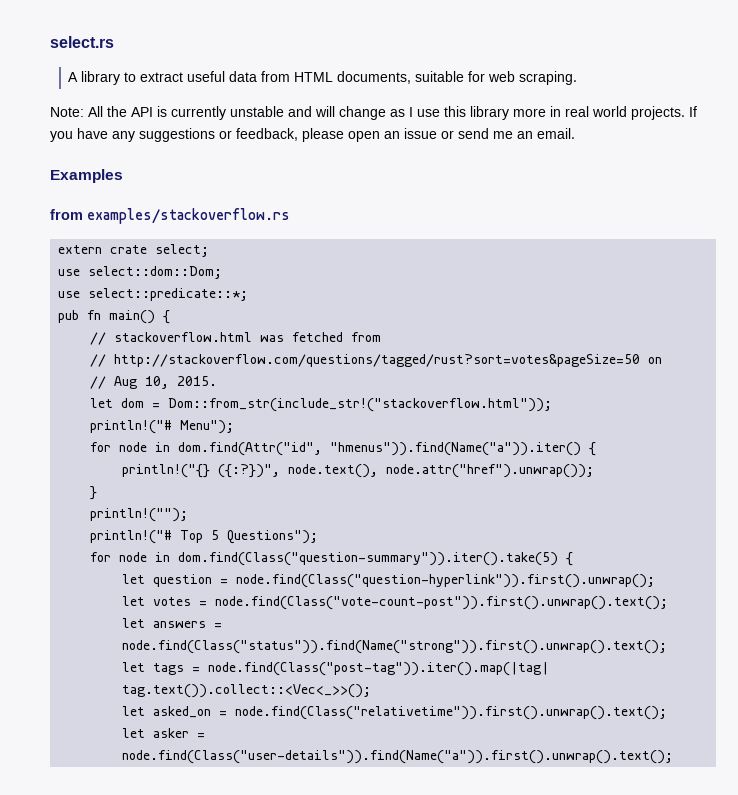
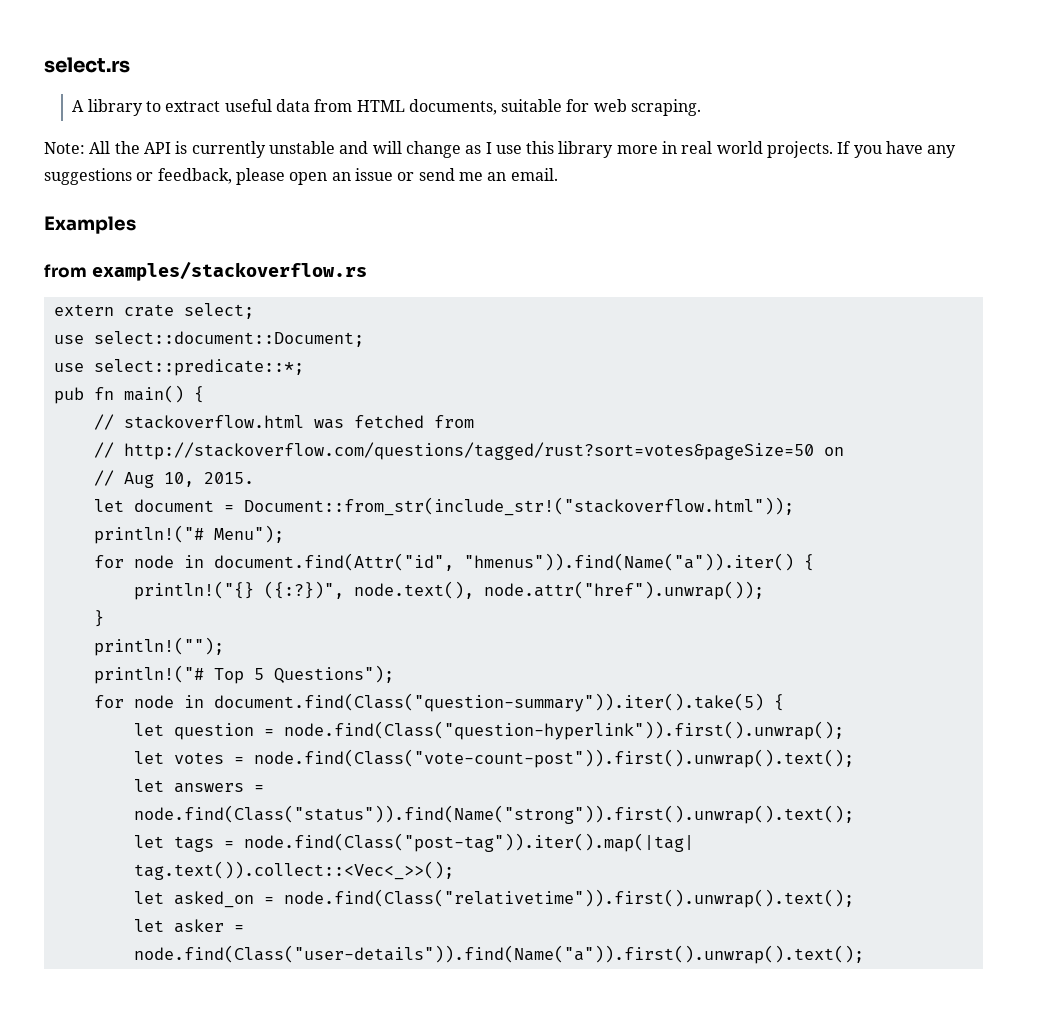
- use select::dom::Dom;
+ use select::document::Document;
- let dom = Dom::from_str(include_str!("stackoverflow.html"));
+ let document = Document::from_str(include_str!("stackoverflow.html"));
- for node in dom.find(Attr("id", "hmenus")).find(Name("a")).iter() {
+ for node in document.find(Attr("id", "hmenus")).find(Name("a")).iter() {
- for node in dom.find(Class("question-summary")).iter().take(5) {
+ for node in document.find(Class("question-summary")).iter().take(5) {

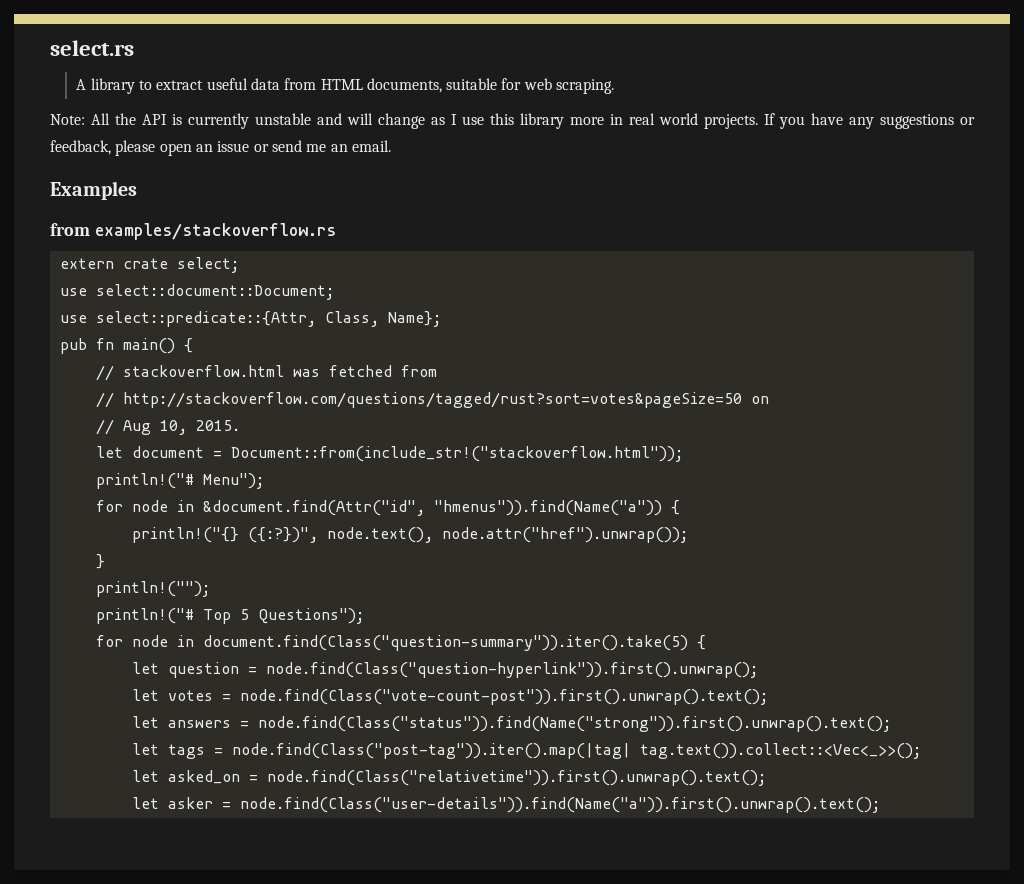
- use select::predicate::*;
+ use select::predicate::{Attr, Class, Name};
- let document = Document::from_str(include_str!("stackoverflow.html"));
+ let document = Document::from(include_str!("stackoverflow.html"));
- for node in document.find(Attr("id", "hmenus")).find(Name("a")).iter() {
+ for node in &document.find(Attr("id", "hmenus")).find(Name("a")) {

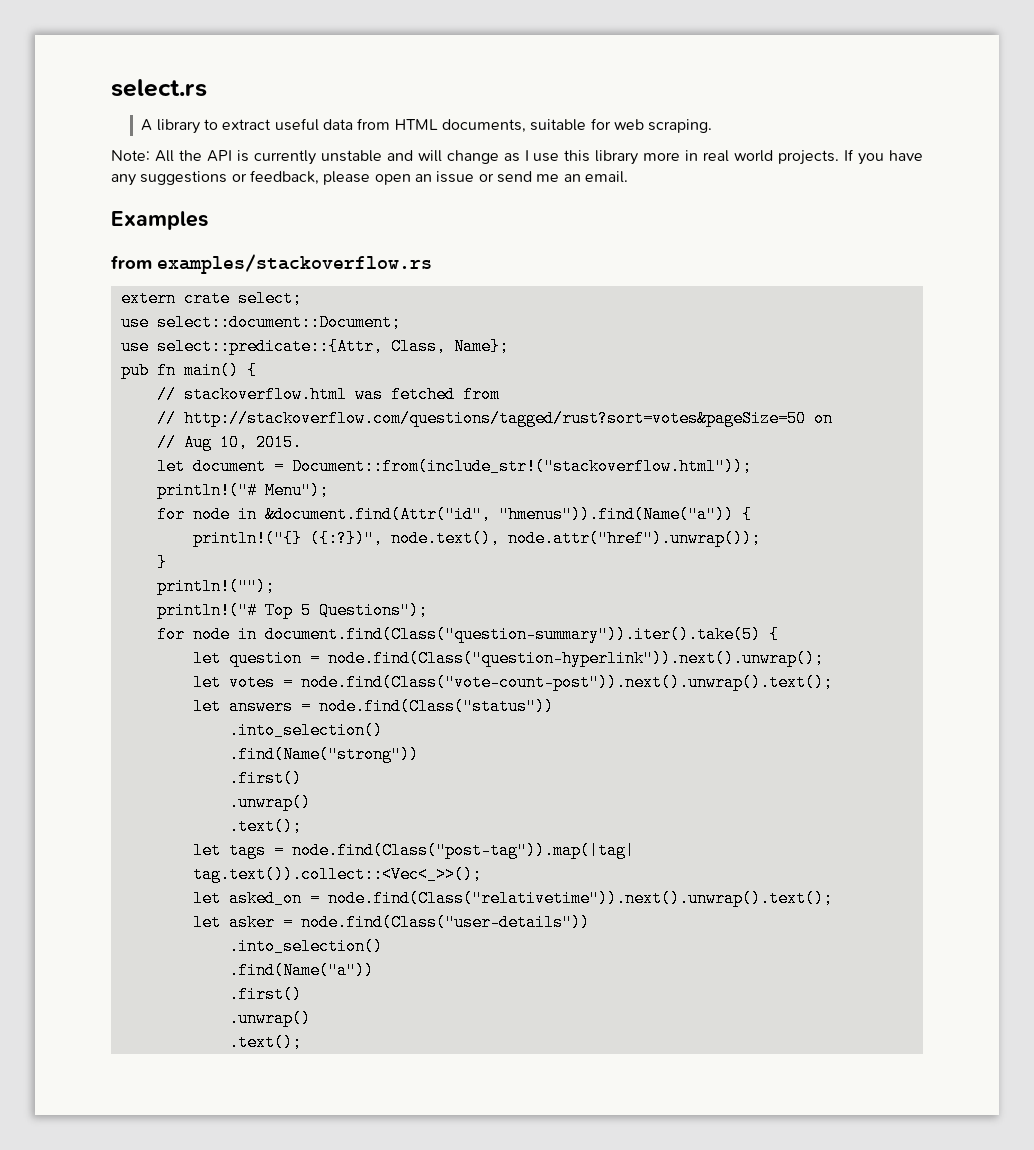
- let question = node.find(Class("question-hyperlink")).first().unwrap();
+ let question = node.find(Class("question-hyperlink")).next().unwrap();
- let votes = node.find(Class("vote-count-post")).first().unwrap().text();
+ let votes = node.find(Class("vote-count-post")).next().unwrap().text();
- let answers = node.find(Class("status")).find(Name("strong")).first().unwrap().text();
+ let answers = node.find(Class("status"))
+ .into_selection()
+ .find(Name("strong"))
+ .first()
+ .unwrap()
+ .text();
- let tags = node.find(Class("post-tag")).iter().map(|tag| tag.text()).collect::<Vec<_>>();
+ let tags = node.find(Class("post-tag")).map(|tag| tag.text()).collect::<Vec<_>>();
- let asked_on = node.find(Class("relativetime")).first().unwrap().text();
+ let asked_on = node.find(Class("relativetime")).next().unwrap().text();
- let asker = node.find(Class("user-details")).find(Name("a")).first().unwrap().text();
+ let asker = node.find(Class("user-details"))
+ .into_selection()
+ .find(Name("a"))
+ .first()
+ .unwrap()
+ .text();

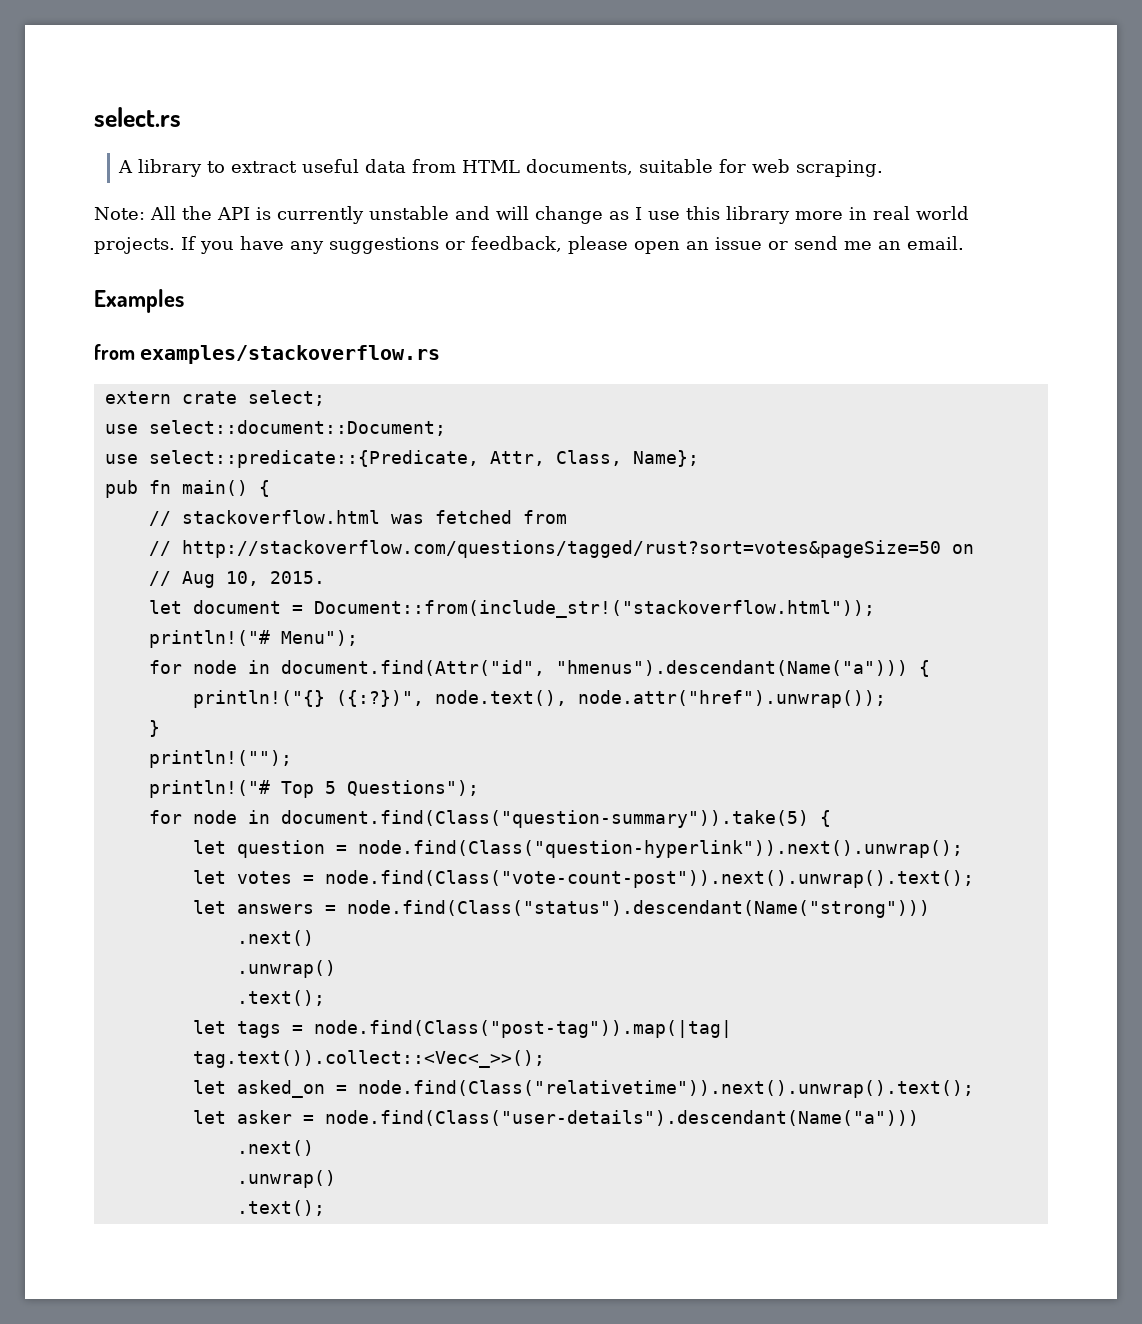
- use select::predicate::{Attr, Class, Name};
+ use select::predicate::{Predicate, Attr, Class, Name};
- for node in &document.find(Attr("id", "hmenus")).find(Name("a")) {
+ for node in document.find(Attr("id", "hmenus").descendant(Name("a"))) {
- for node in document.find(Class("question-summary")).iter().take(5) {
+ for node in document.find(Class("question-summary")).take(5) {
- let answers = node.find(Class("status"))
- .into_selection()
- .find(Name("strong"))
- .first()
+ let answers = node.find(Class("status").descendant(Name("strong")))
+ .next()
- let asker = node.find(Class("user-details"))
- .into_selection()
- .find(Name("a"))
- .first()
+ let asker = node.find(Class("user-details").descendant(Name("a")))
+ .next()

